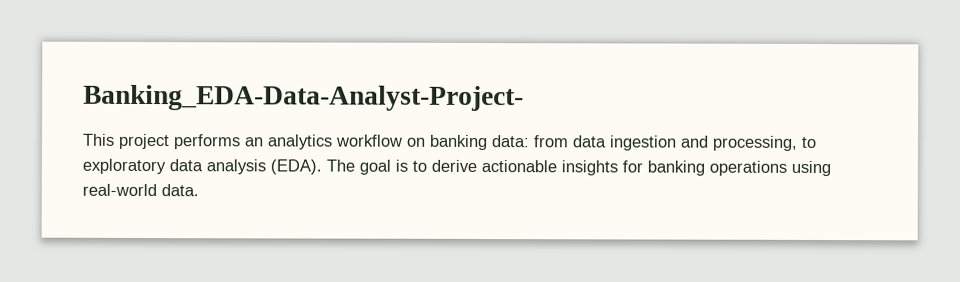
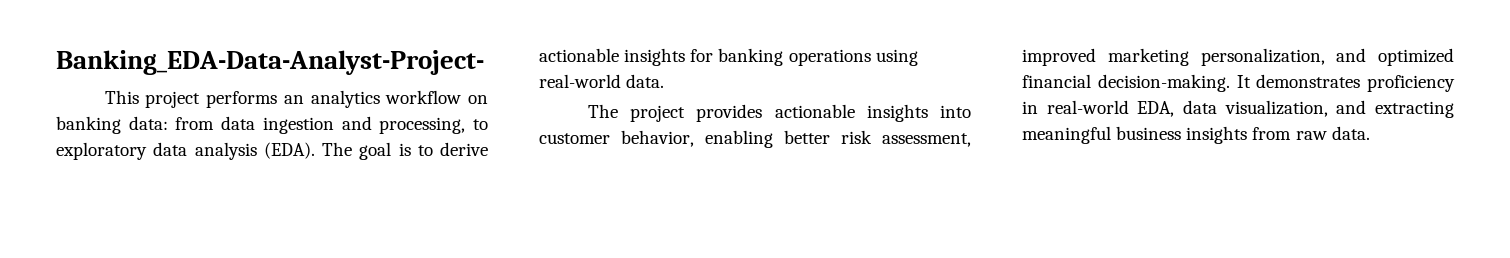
+ The project provides actionable insights into customer behavior, enabling better risk assessment, improved marketing personalization, and optimized financial decision-making. It demonstrates proficiency in real-world EDA, data visualization, and extracting meaningful business insights from raw data.

